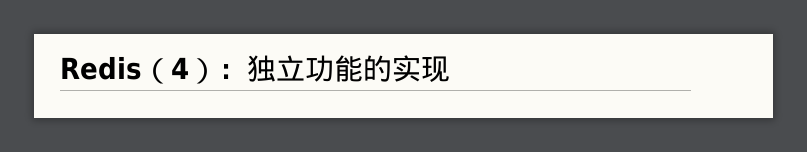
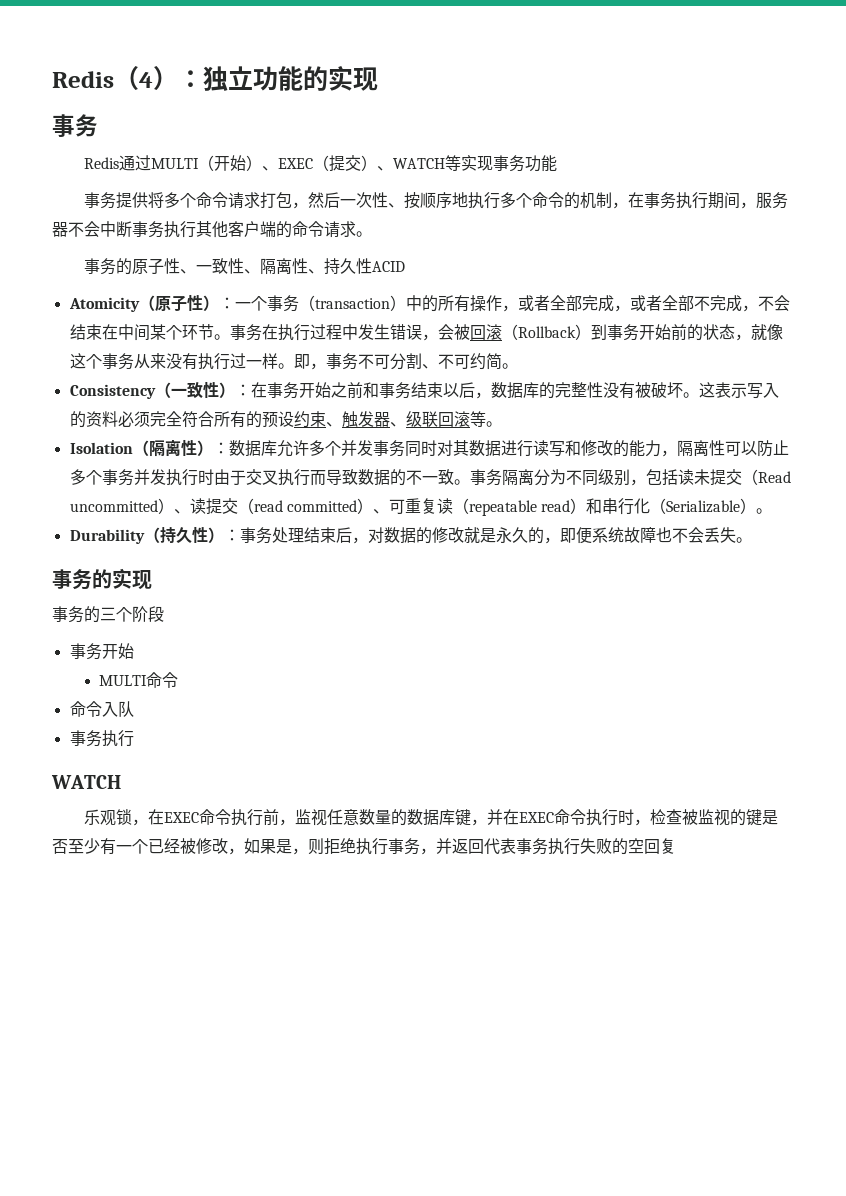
  Redis（4）：独立功能的实现
+ 事务
+ Redis通过MULTI（开始）、EXEC（提交）、WATCH等实现事务功能
+ 事务提供将多个命令请求打包，然后一次性、按顺序地执行多个命令的机制，在事务执行期间，服务器不会中断事务执行其他客户端的命令请求。
+ 事务的原子性、一致性、隔离性、持久性ACID
+ Atomicity（原子性）：一个事务（transaction）中的所有操作，或者全部完成，或者全部不完成，不会结束在中间某个环节。事务在执行过程中发生错误，会被回滚（Rollback）到事务开始前的状态，就像这个事务从来没有执行过一样。即，事务不可分割、不可约简。
+ Consistency（一致性）：在事务开始之前和事务结束以后，数据库的完整性没有被破坏。这表示写入的资料必须完全符合所有的预设约束、触发器、级联回滚等。
+ Isolation（隔离性）：数据库允许多个并发事务同时对其数据进行读写和修改的能力，隔离性可以防止多个事务并发执行时由于交叉执行而导致数据的不一致。事务隔离分为不同级别，包括读未提交（Read uncommitted）、读提交（read committed）、可重复读（repeatable read）和串行化（Serializable）。
+ Durability（持久性）：事务处理结束后，对数据的修改就是永久的，即便系统故障也不会丢失。
+ 事务的实现
+ 事务的三个阶段
+ 事务开始
+ MULTI命令
+ 命令入队
+ 事务执行
+ WATCH
+ 乐观锁，在EXEC命令执行前，监视任意数量的数据库键，并在EXEC命令执行时，检查被监视的键是否至少有一个已经被修改，如果是，则拒绝执行事务，并返回代表事务执行失败的空回复

